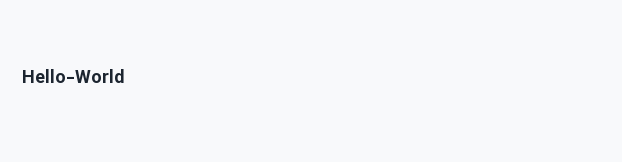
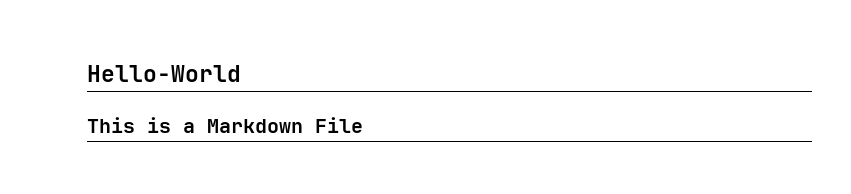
+ This is a Markdown File

